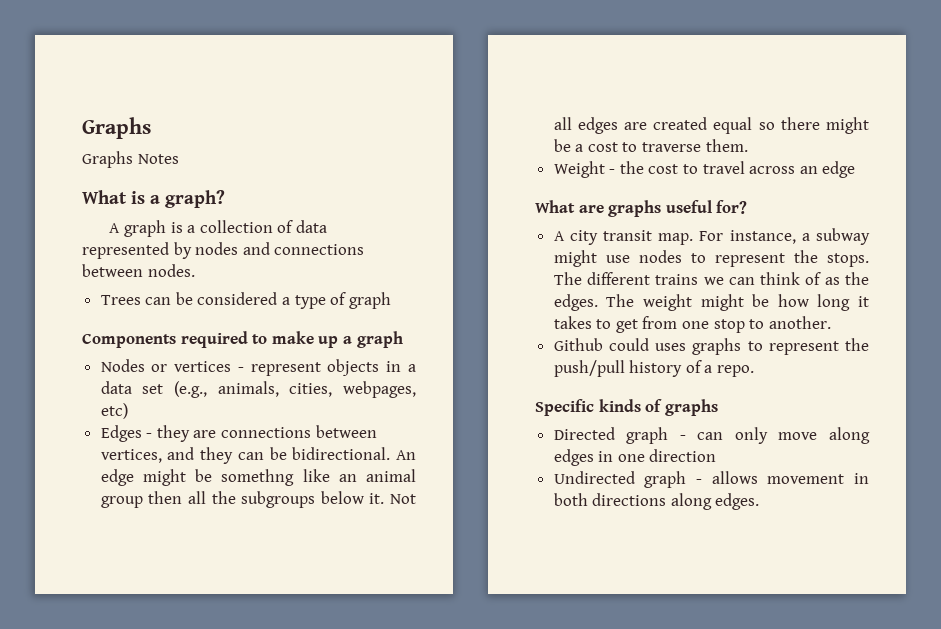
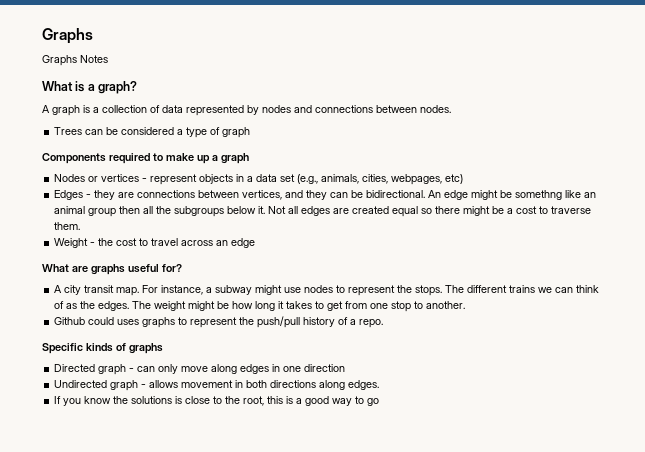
+ If you know the solutions is close to the root, this is a good way to go

